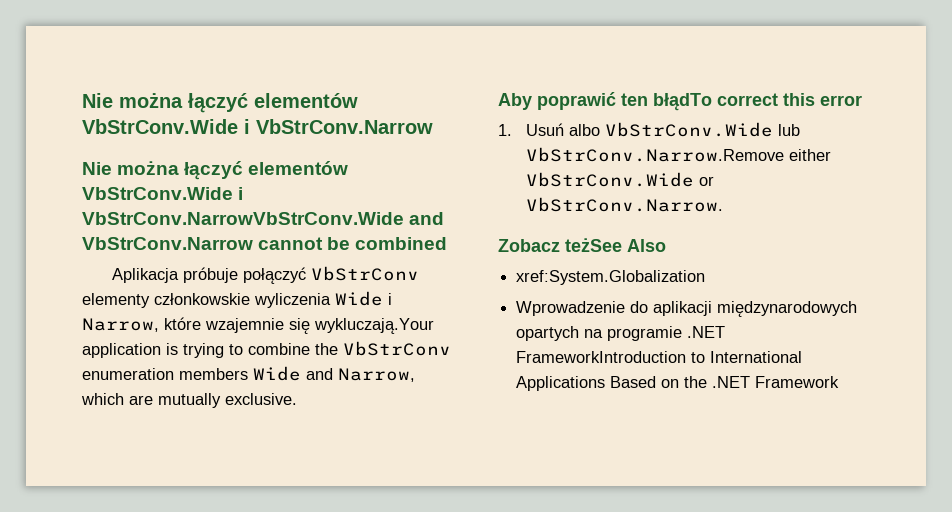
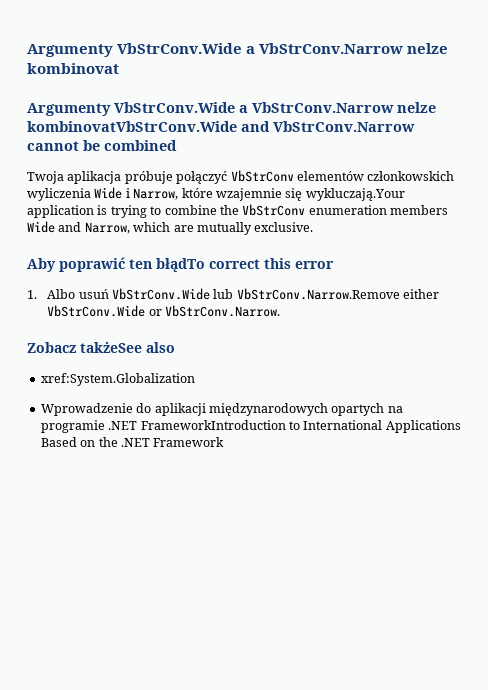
- Nie można łączyć elementów VbStrConv.Wide i VbStrConv.Narrow
- Nie można łączyć elementów VbStrConv.Wide i VbStrConv.NarrowVbStrConv.Wide and VbStrConv.Narrow cannot be combined
+ Argumenty VbStrConv.Wide a VbStrConv.Narrow nelze kombinovat
+ Argumenty VbStrConv.Wide a VbStrConv.Narrow nelze kombinovatVbStrConv.Wide and VbStrConv.Narrow cannot be combined
- Aplikacja próbuje połączyć VbStrConv elementy członkowskie wyliczenia Wide i Narrow, które wzajemnie się wykluczają.Your application is trying to combine the VbStrConv enumeration members Wide and Narrow, which are mutually exclusive.
+ Twoja aplikacja próbuje połączyć VbStrConv elementów członkowskich wyliczenia Wide i Narrow, które wzajemnie się wykluczają.Your application is trying to combine the VbStrConv enumeration members Wide and Narrow, which are mutually exclusive.
- 1. Usuń albo VbStrConv.Wide lub VbStrConv.Narrow.Remove either VbStrConv.Wide or VbStrConv.Narrow.
+ 1. Albo usuń VbStrConv.Wide lub VbStrConv.Narrow.Remove either VbStrConv.Wide or VbStrConv.Narrow.
- Zobacz teżSee Also
+ Zobacz takżeSee also

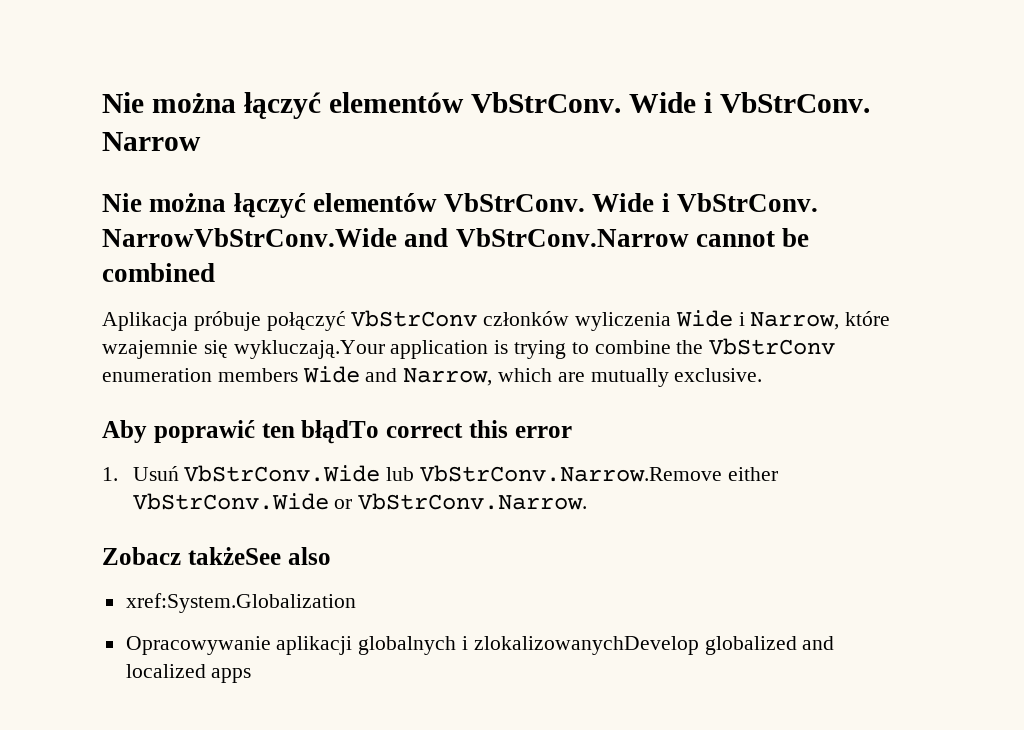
- Argumenty VbStrConv.Wide a VbStrConv.Narrow nelze kombinovat
- Argumenty VbStrConv.Wide a VbStrConv.Narrow nelze kombinovatVbStrConv.Wide and VbStrConv.Narrow cannot be combined
+ Nie można łączyć elementów VbStrConv. Wide i VbStrConv. Narrow
+ Nie można łączyć elementów VbStrConv. Wide i VbStrConv. NarrowVbStrConv.Wide and VbStrConv.Narrow cannot be combined
- Twoja aplikacja próbuje połączyć VbStrConv elementów członkowskich wyliczenia Wide i Narrow, które wzajemnie się wykluczają.Your application is trying to combine the VbStrConv enumeration members Wide and Narrow, which are mutually exclusive.
+ Aplikacja próbuje połączyć VbStrConv członków wyliczenia Wide i Narrow, które wzajemnie się wykluczają.Your application is trying to combine the VbStrConv enumeration members Wide and Narrow, which are mutually exclusive.
- 1. Albo usuń VbStrConv.Wide lub VbStrConv.Narrow.Remove either VbStrConv.Wide or VbStrConv.Narrow.
+ 1. Usuń VbStrConv.Wide lub VbStrConv.Narrow.Remove either VbStrConv.Wide or VbStrConv.Narrow.
- Wprowadzenie do aplikacji międzynarodowych opartych na programie .NET FrameworkIntroduction to International Applications Based on the .NET Framework
+ Opracowywanie aplikacji globalnych i zlokalizowanychDevelop globalized and localized apps

